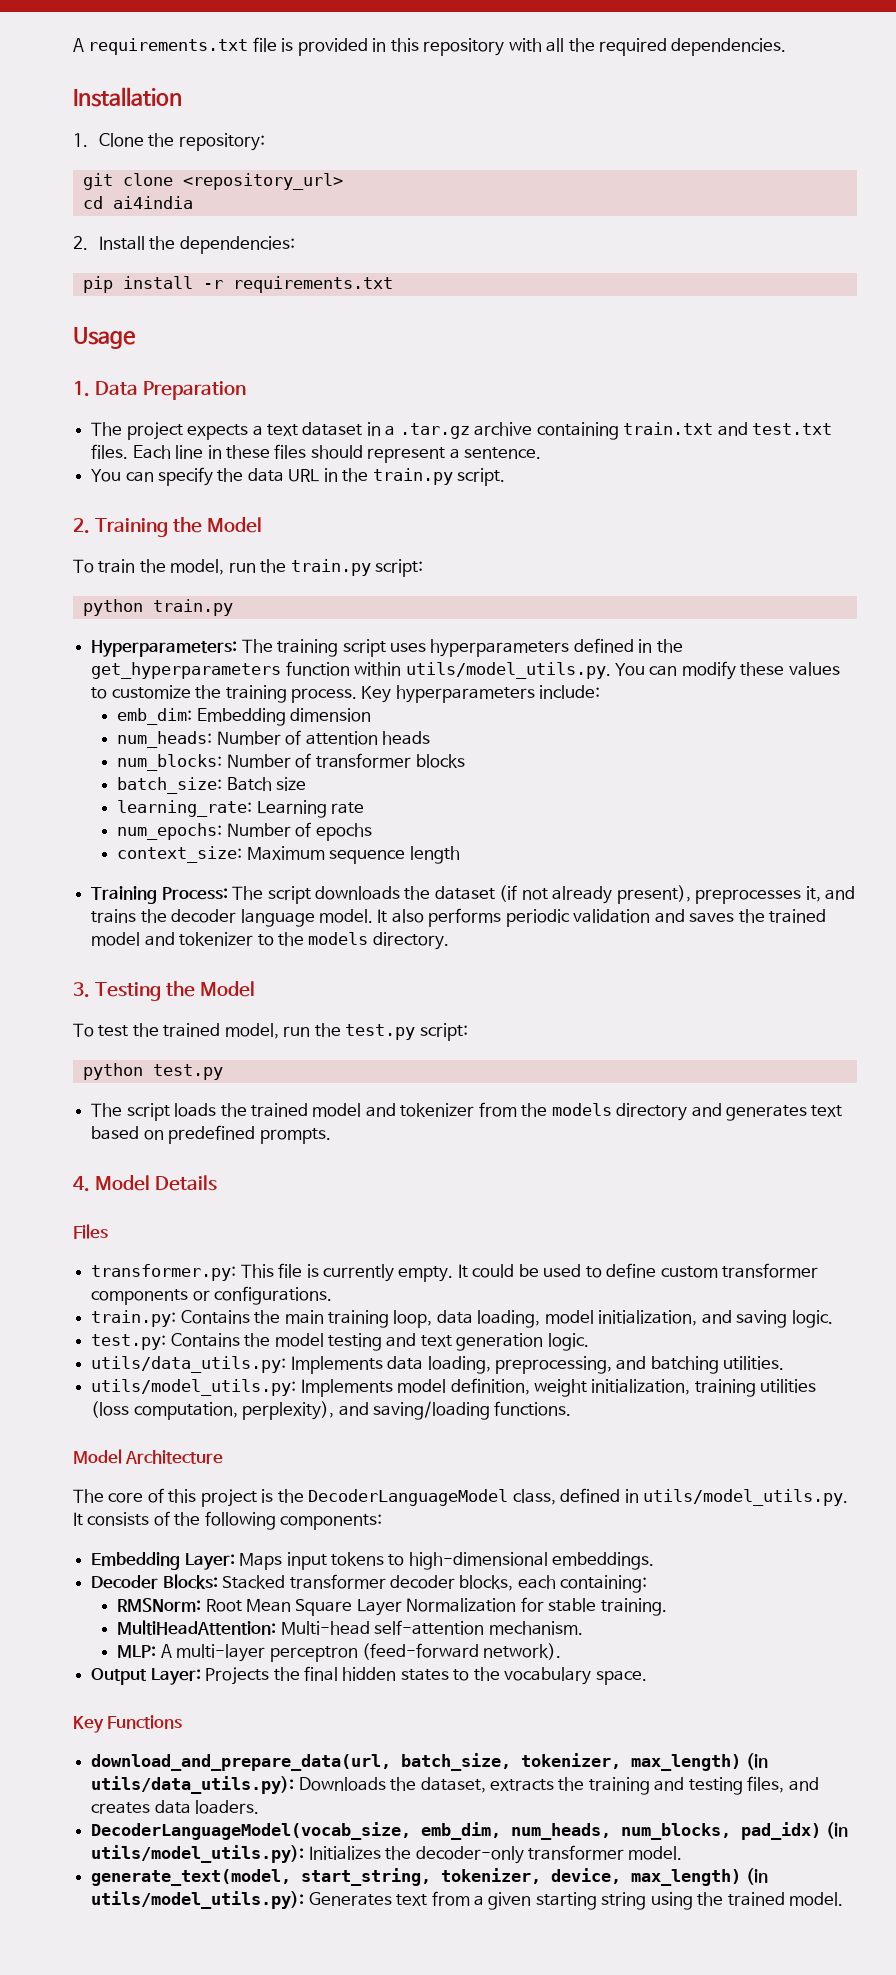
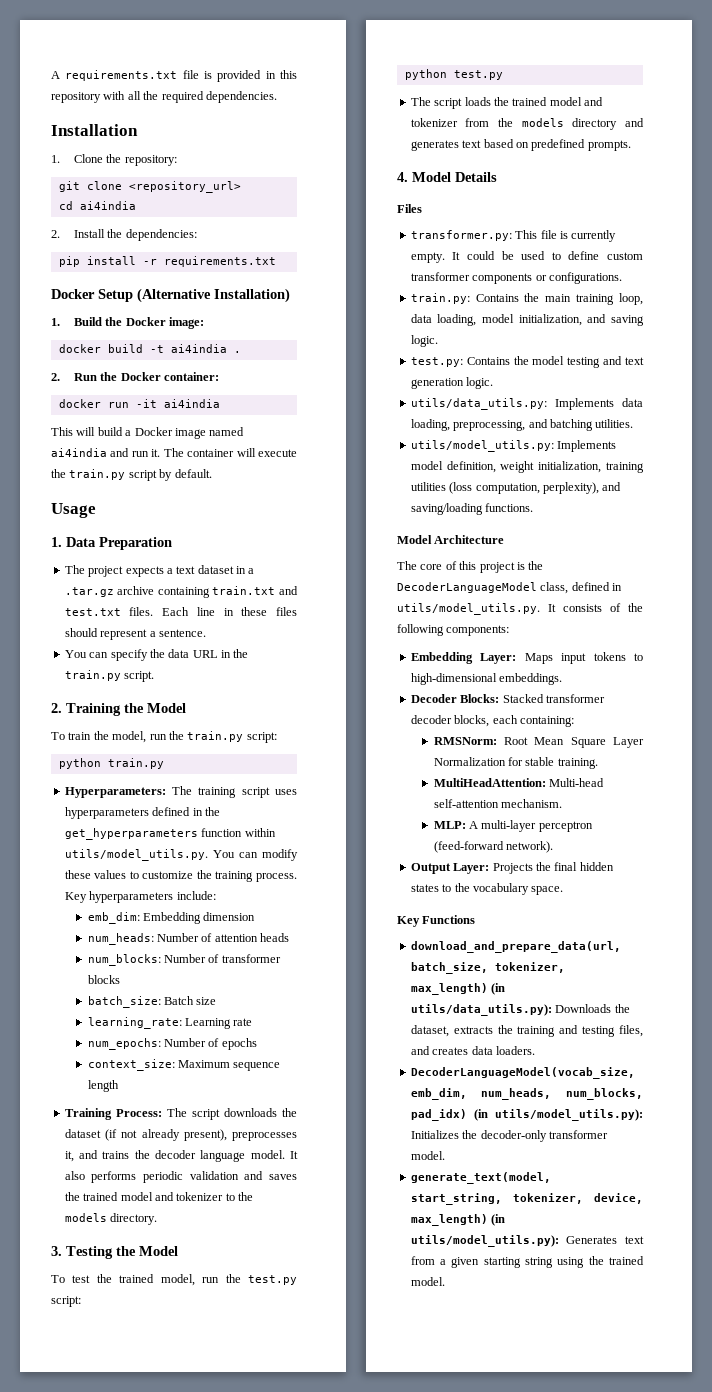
+ Docker Setup (Alternative Installation)
+ 1. Build the Docker image:
+ docker build -t ai4india .
+ 2. Run the Docker container:
+ docker run -it ai4india
+ This will build a Docker image named ai4india and run it. The container will execute the train.py script by default.

